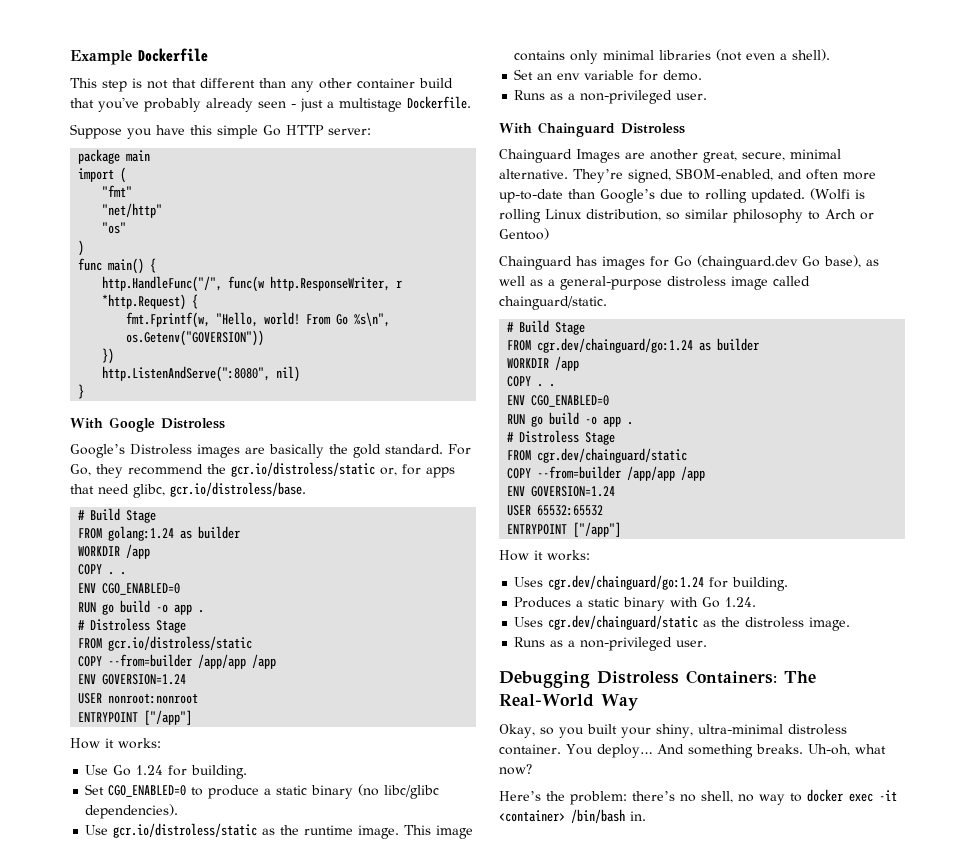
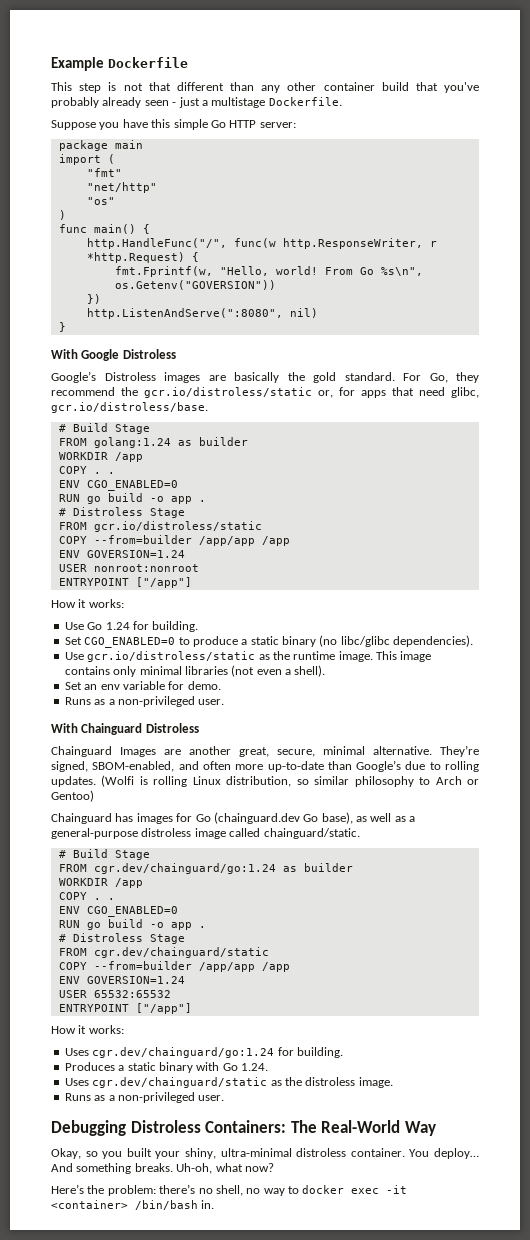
- They’re signed, SBOM-enabled, and often more up-to-date than Google’s due to rolling updated.
+ They’re signed, SBOM-enabled, and often more up-to-date than Google’s due to rolling updates.

